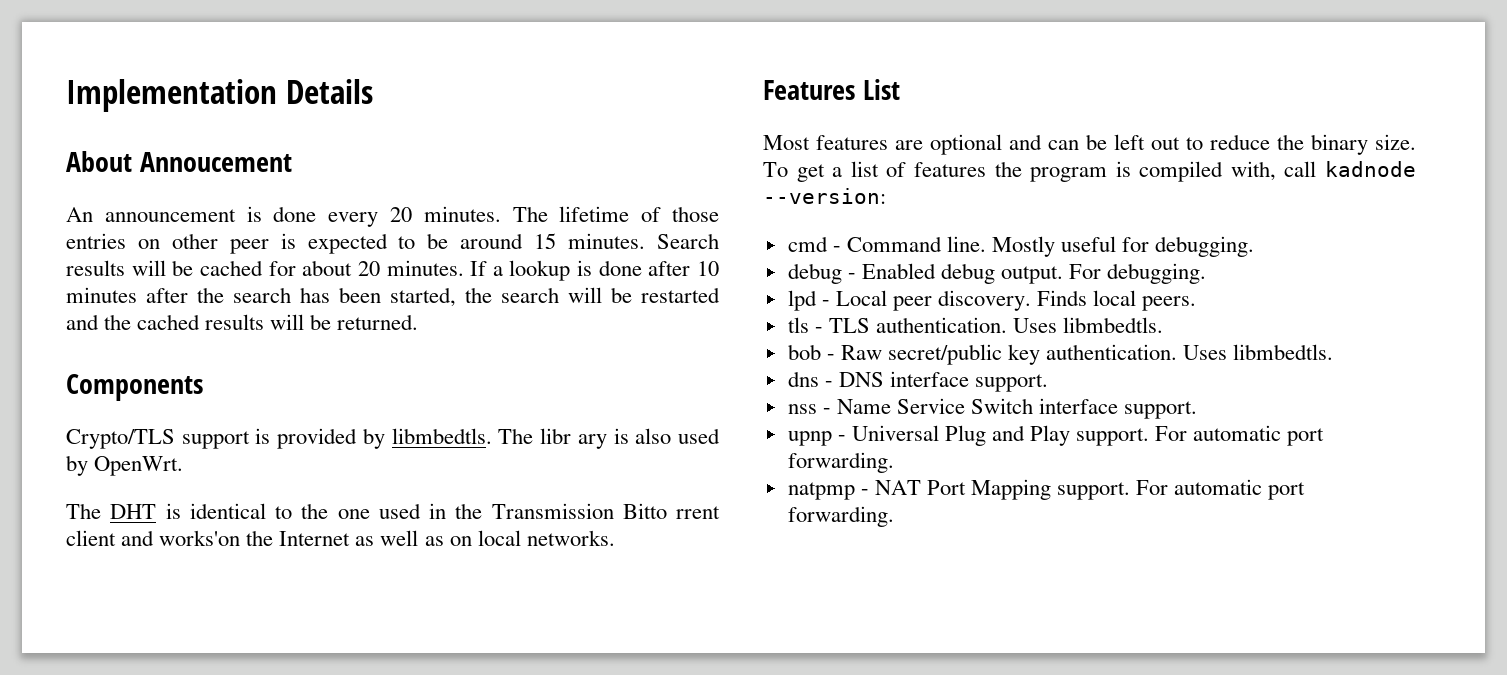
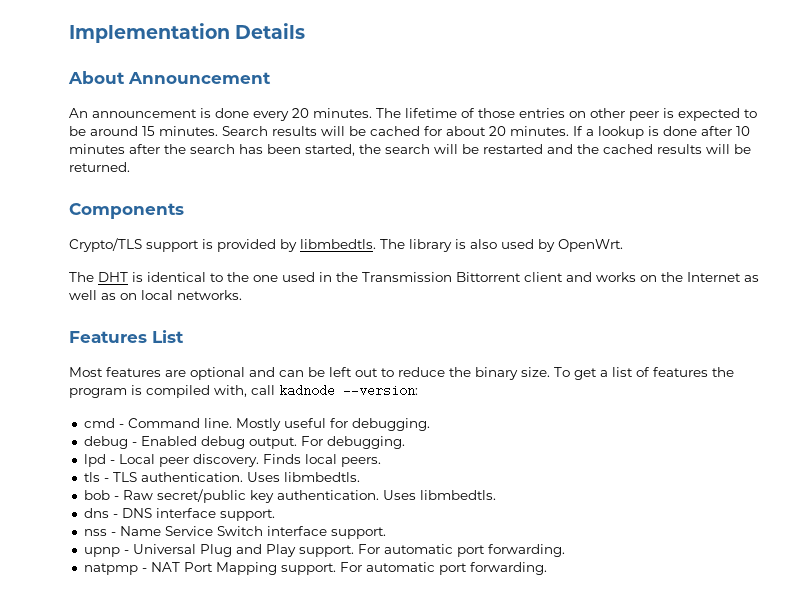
- About Annoucement
+ About Announcement
- The libr ary is also used by OpenWrt.
+ The library is also used by OpenWrt.
- The DHT is identical to the one used in the Transmission Bitto rrent client and works'on the Internet as well as on local networks.
+ The DHT is identical to the one used in the Transmission Bittorrent client and works on the Internet as well as on local networks.

